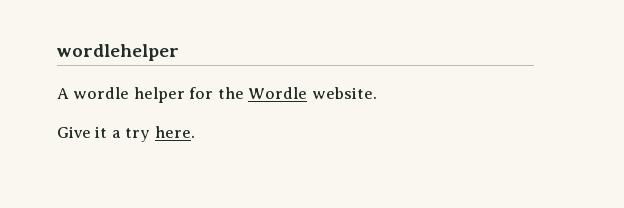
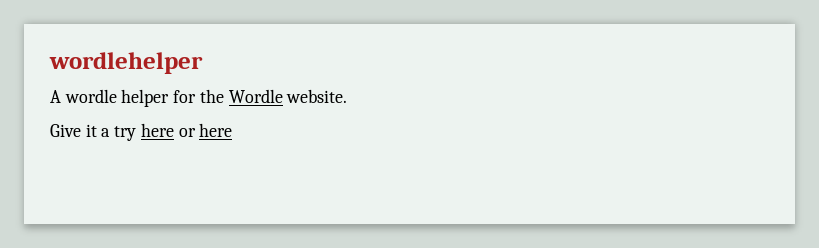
- Give it a try here.
+ Give it a try here or here

